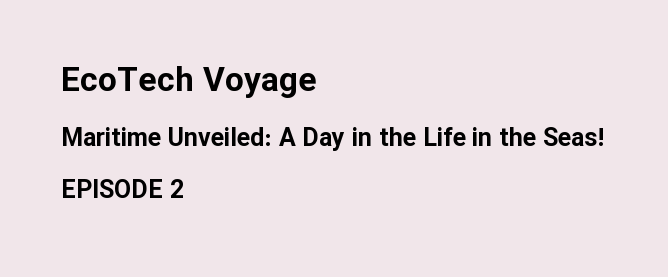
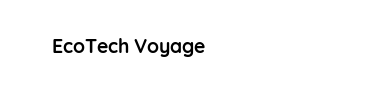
- Maritime Unveiled: A Day in the Life in the Seas!
- EPISODE 2

